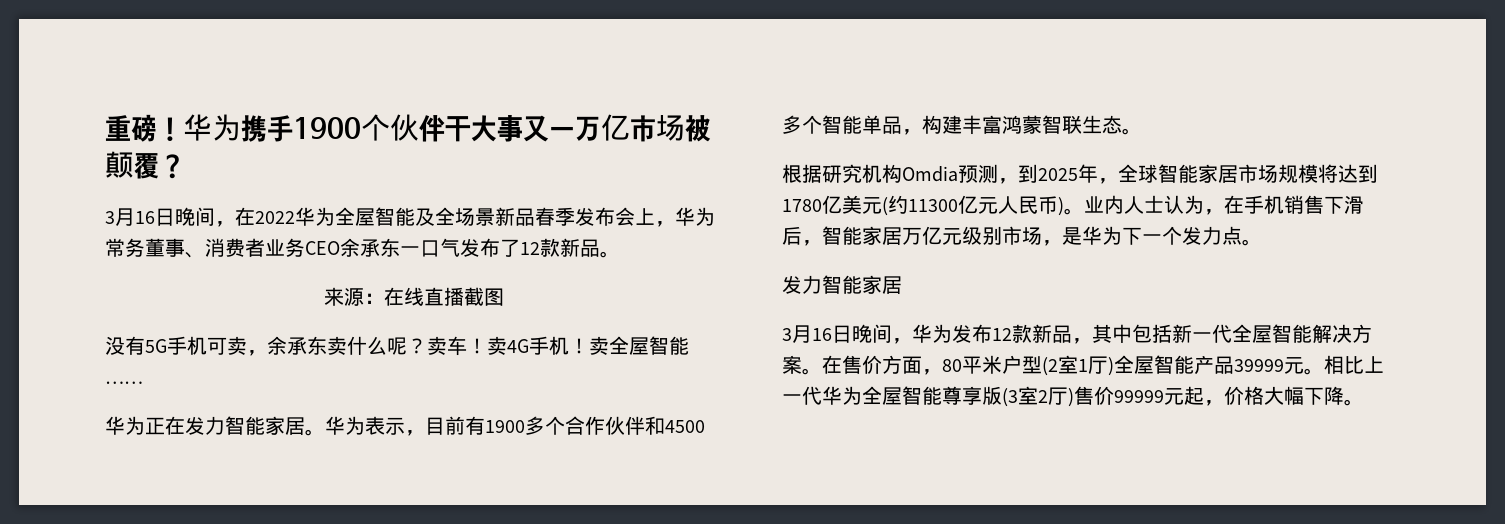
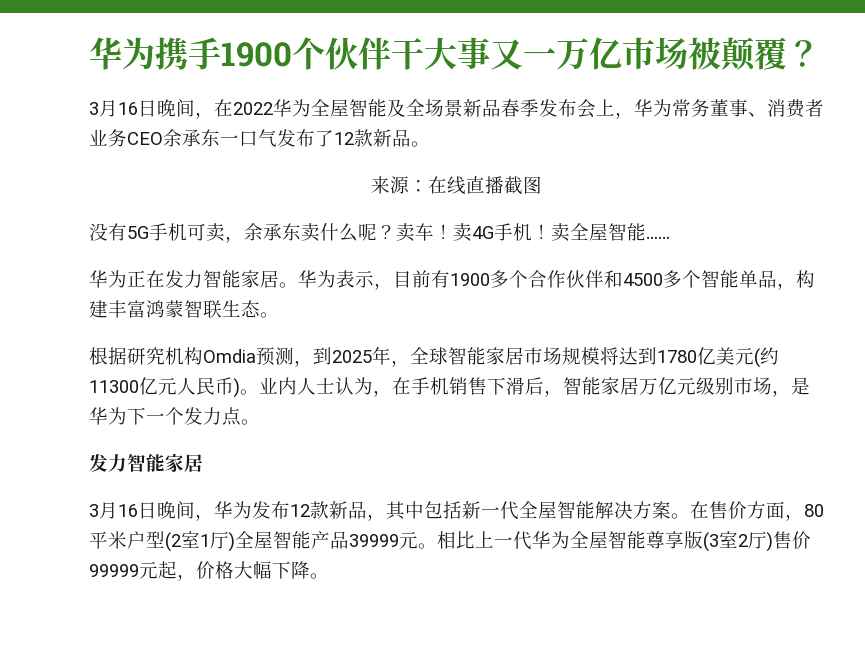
- 重磅！

